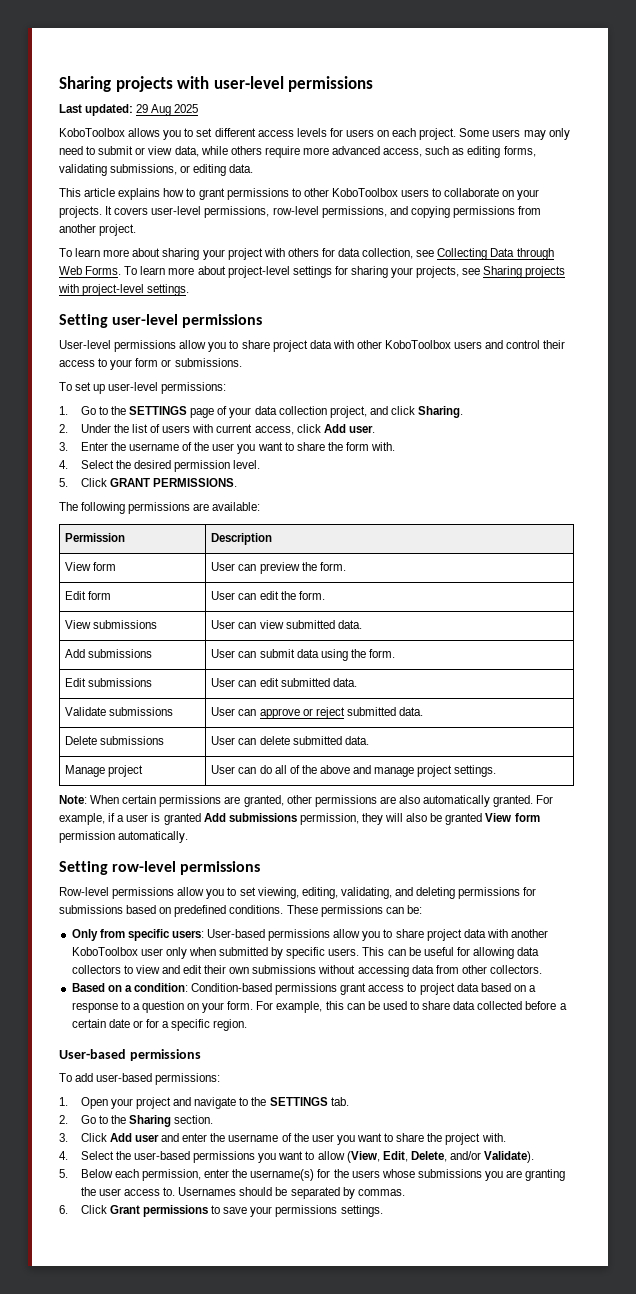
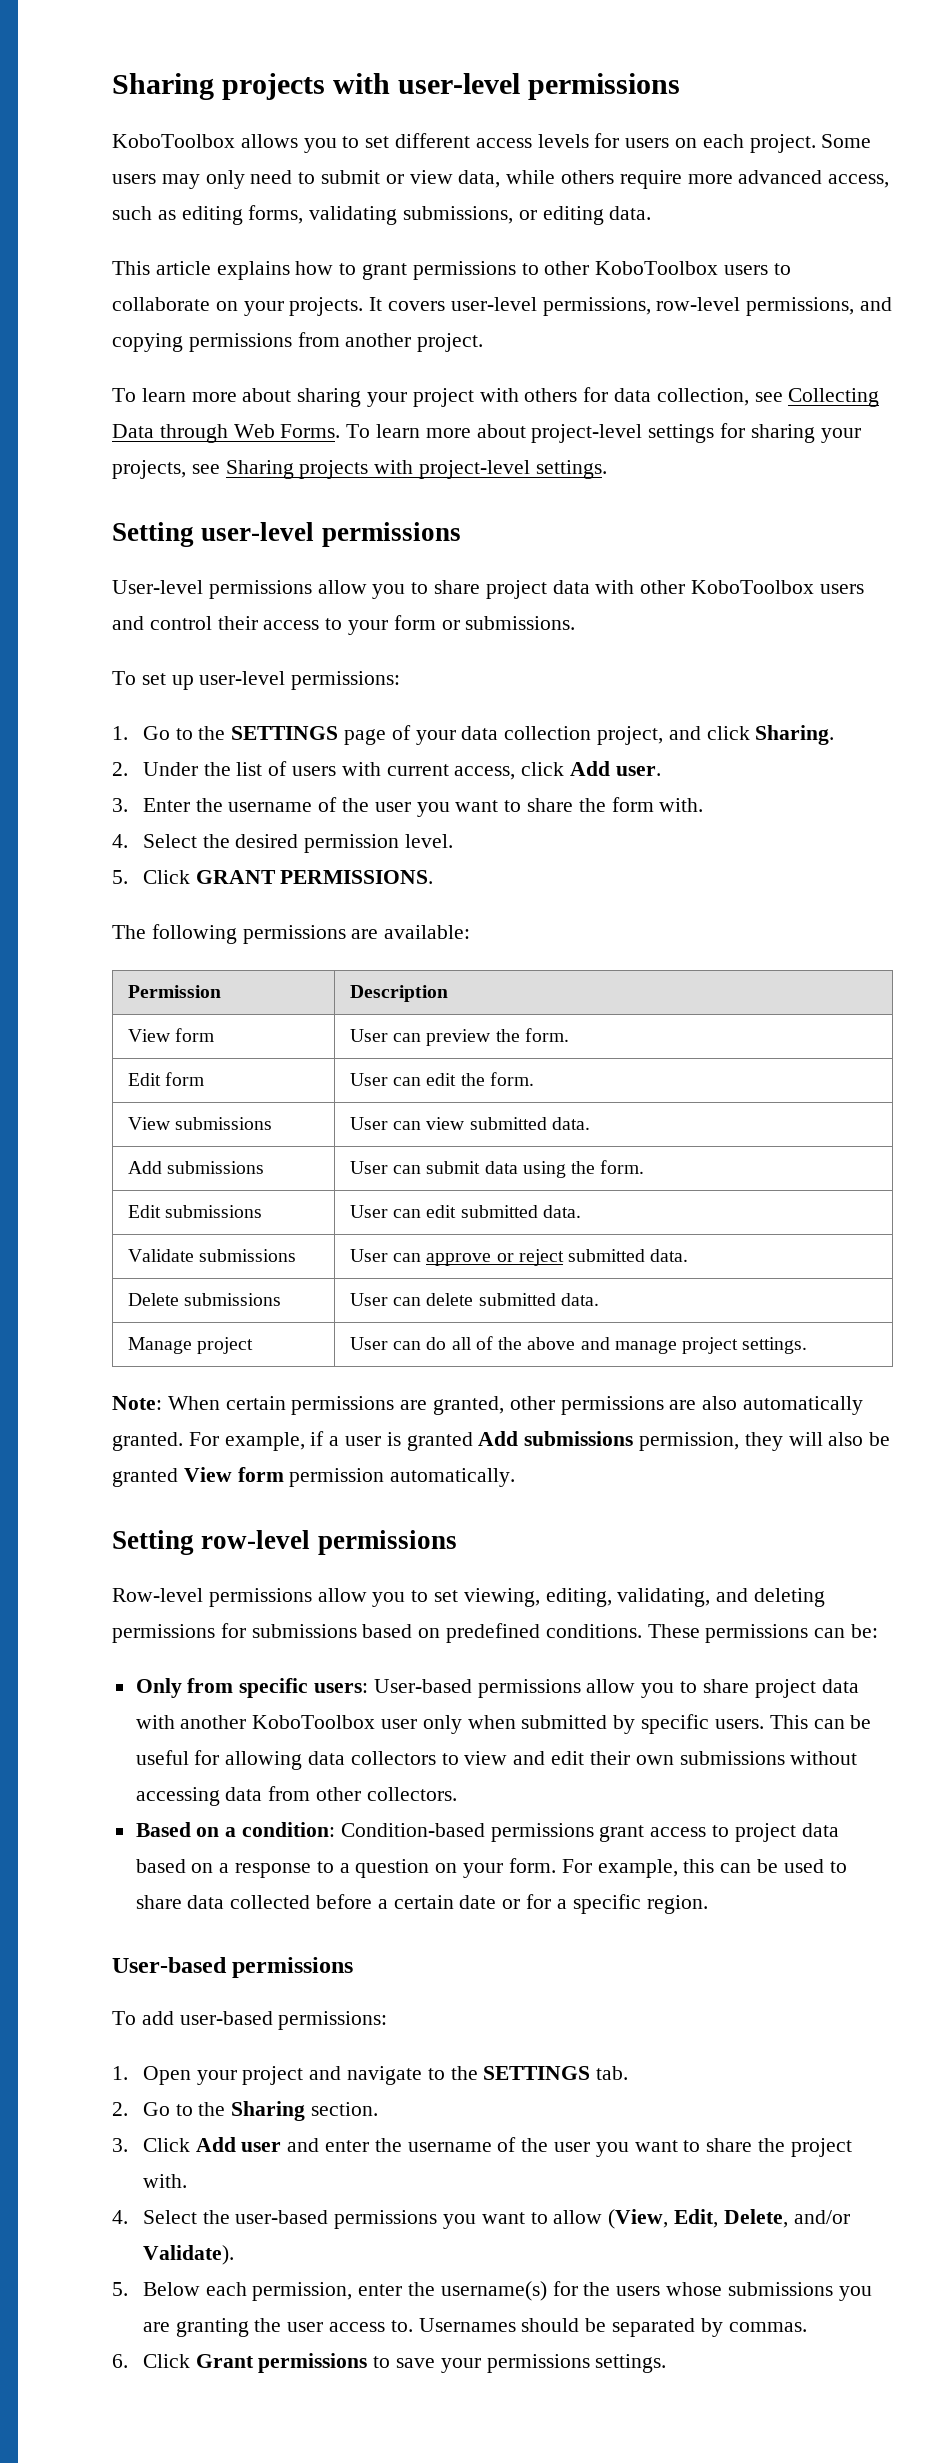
- Last updated: 29 Aug 2025

